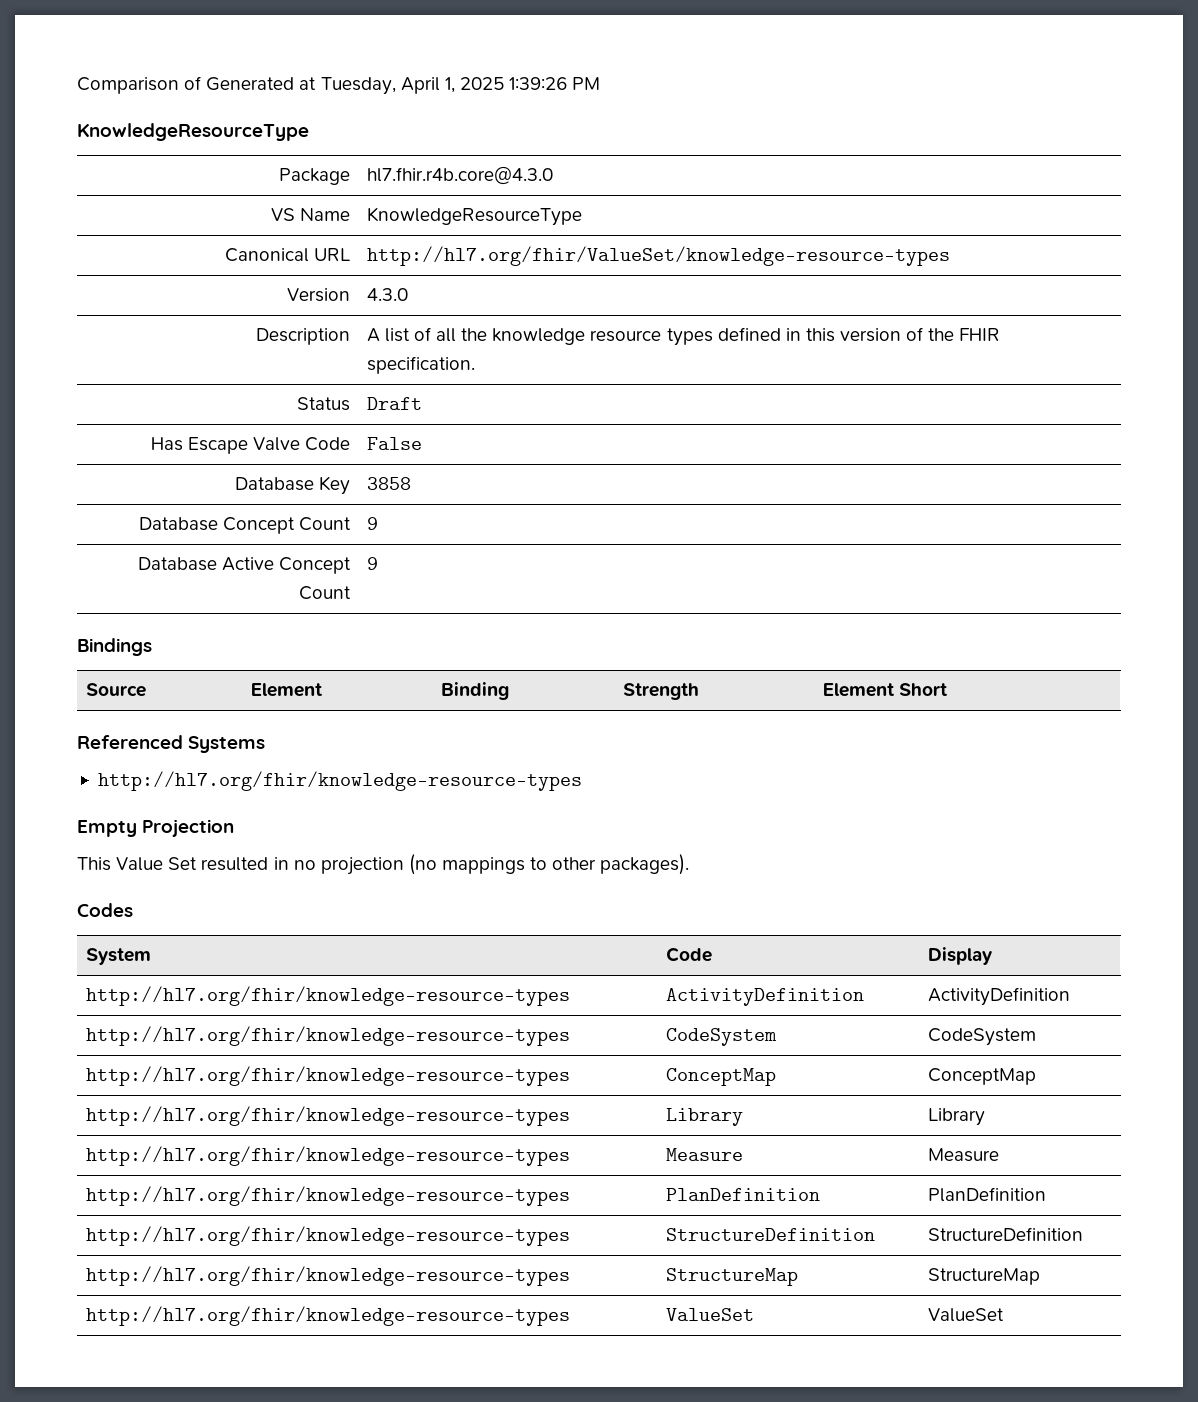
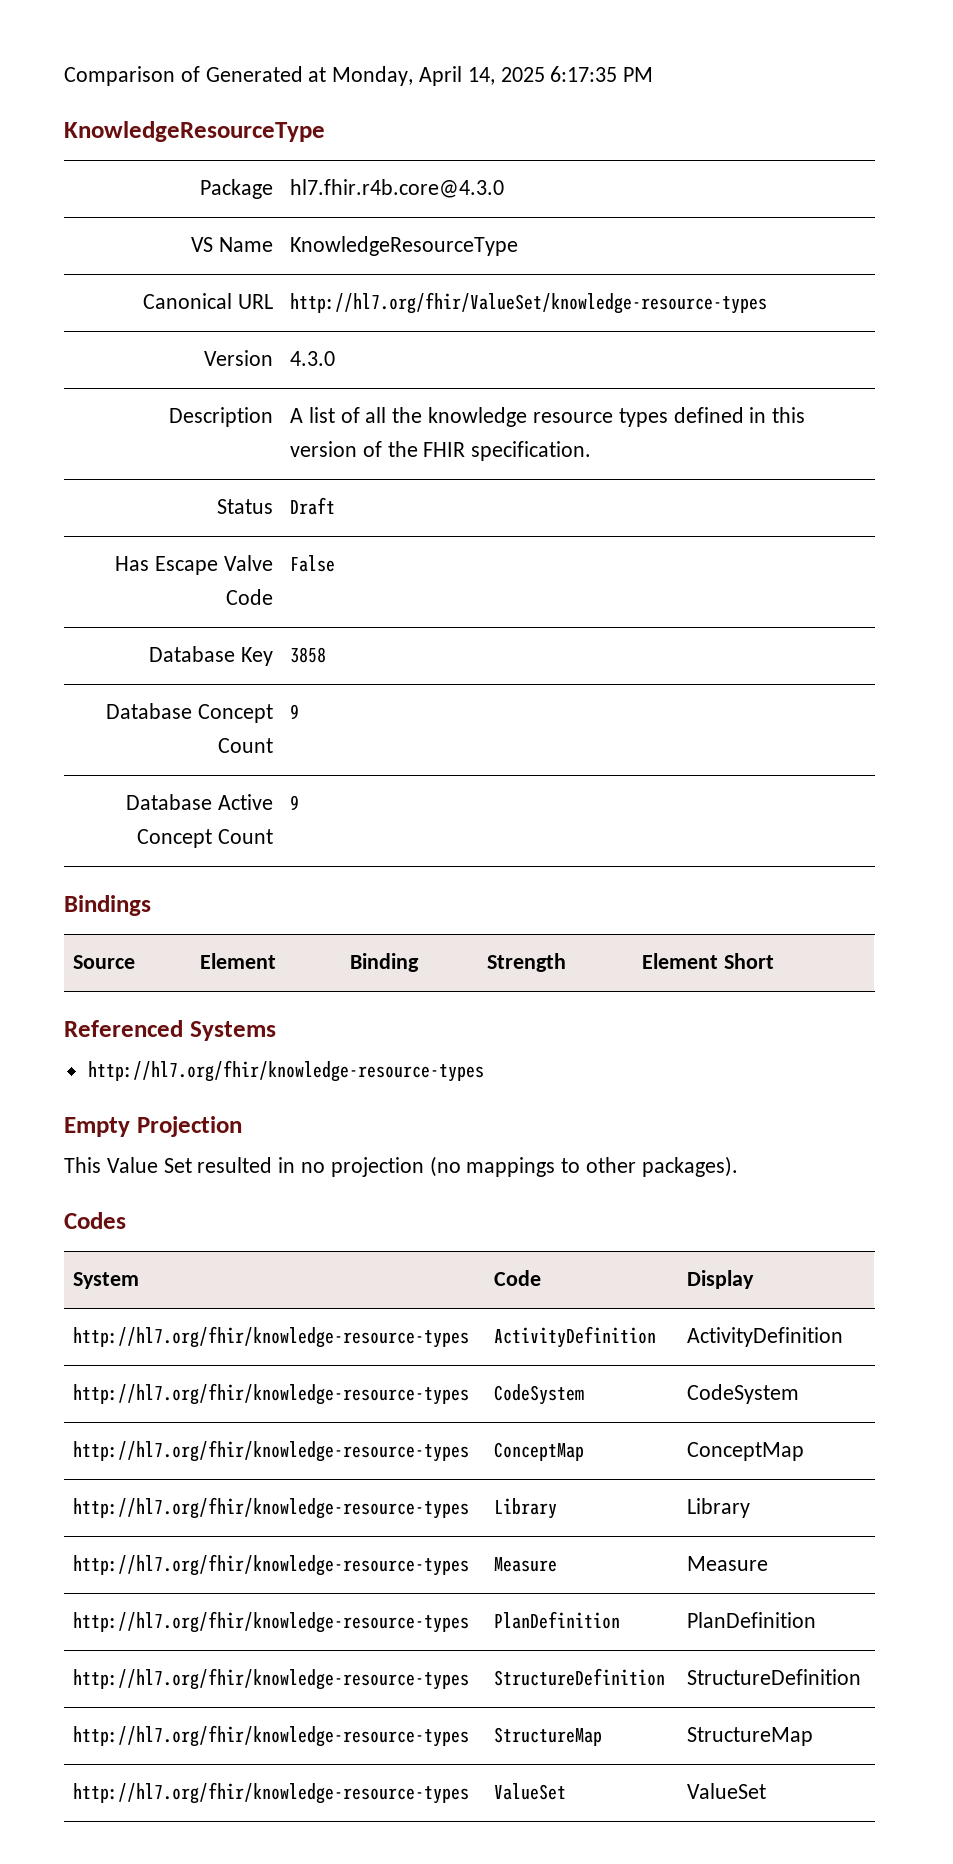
- Comparison of Generated at Tuesday, April 1, 2025 1:39:26 PM
+ Comparison of Generated at Monday, April 14, 2025 6:17:35 PM

